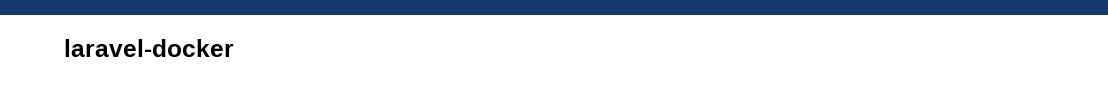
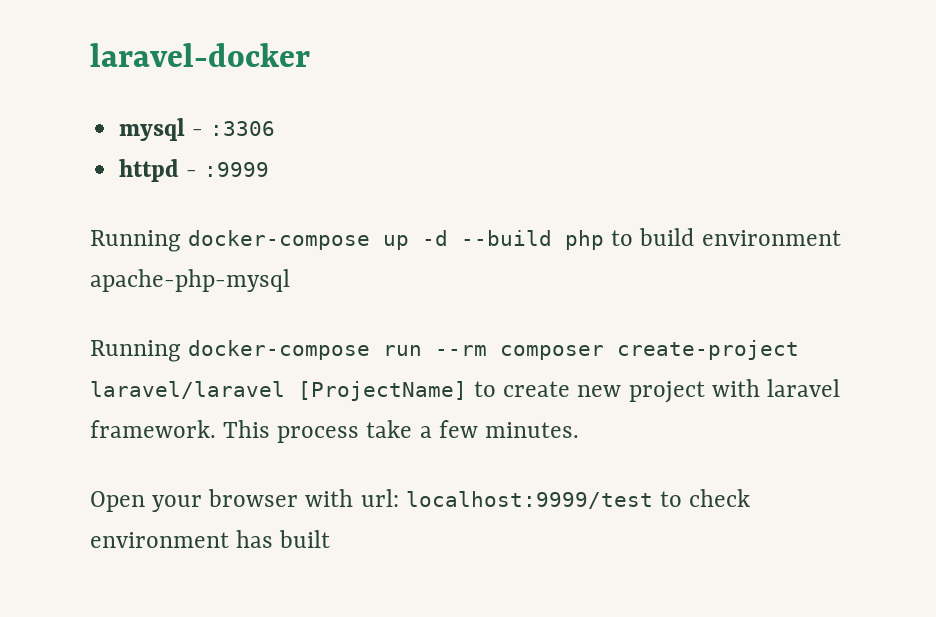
+ mysql - :3306
+ httpd - :9999
+ Running docker-compose up -d --build php to build environment apache-php-mysql
+ Running docker-compose run --rm composer create-project laravel/laravel [ProjectName] to create new project with laravel framework. This process take a few minutes.
+ Open your browser with url: localhost:9999/test to check environment has built

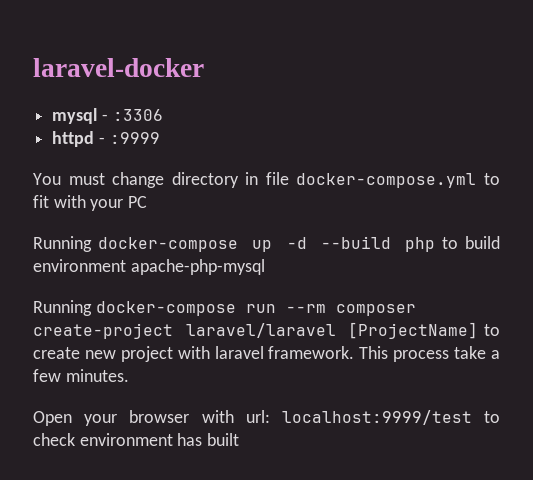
+ You must change directory in file docker-compose.yml to fit with your PC

